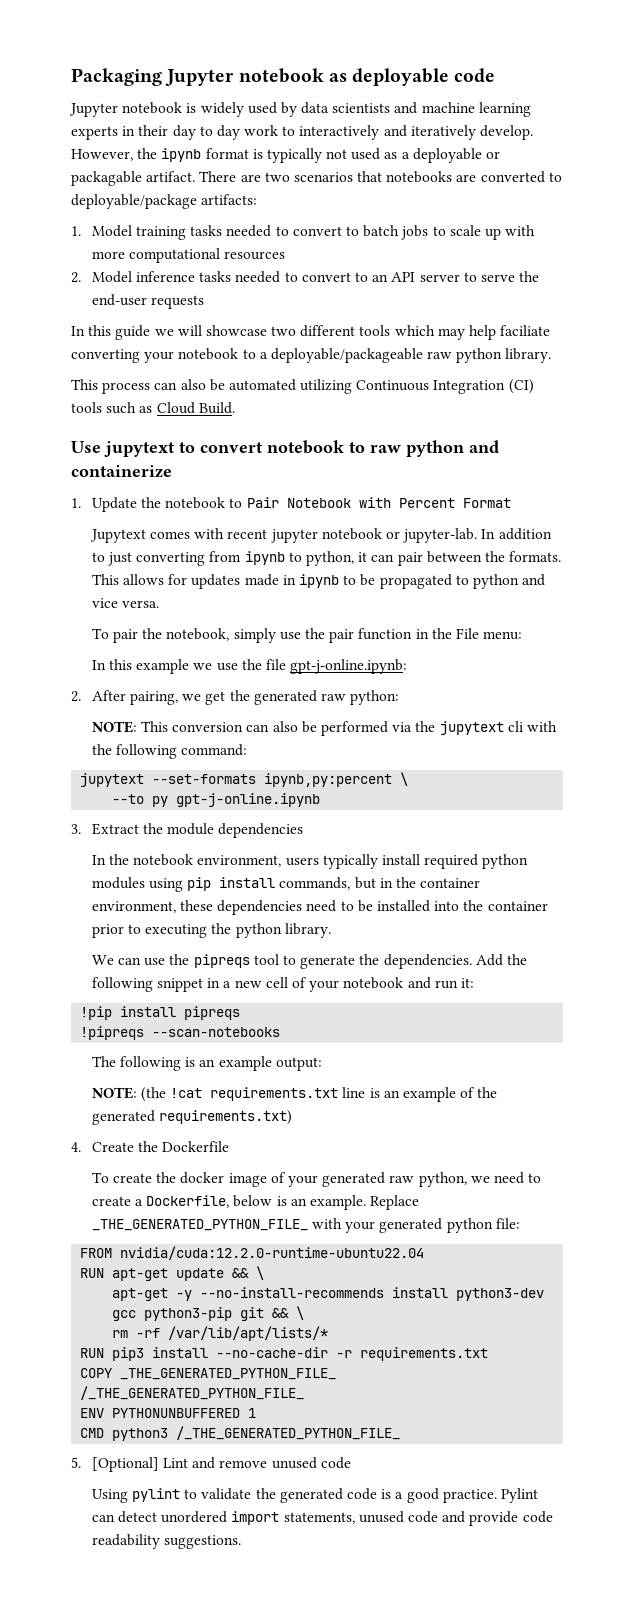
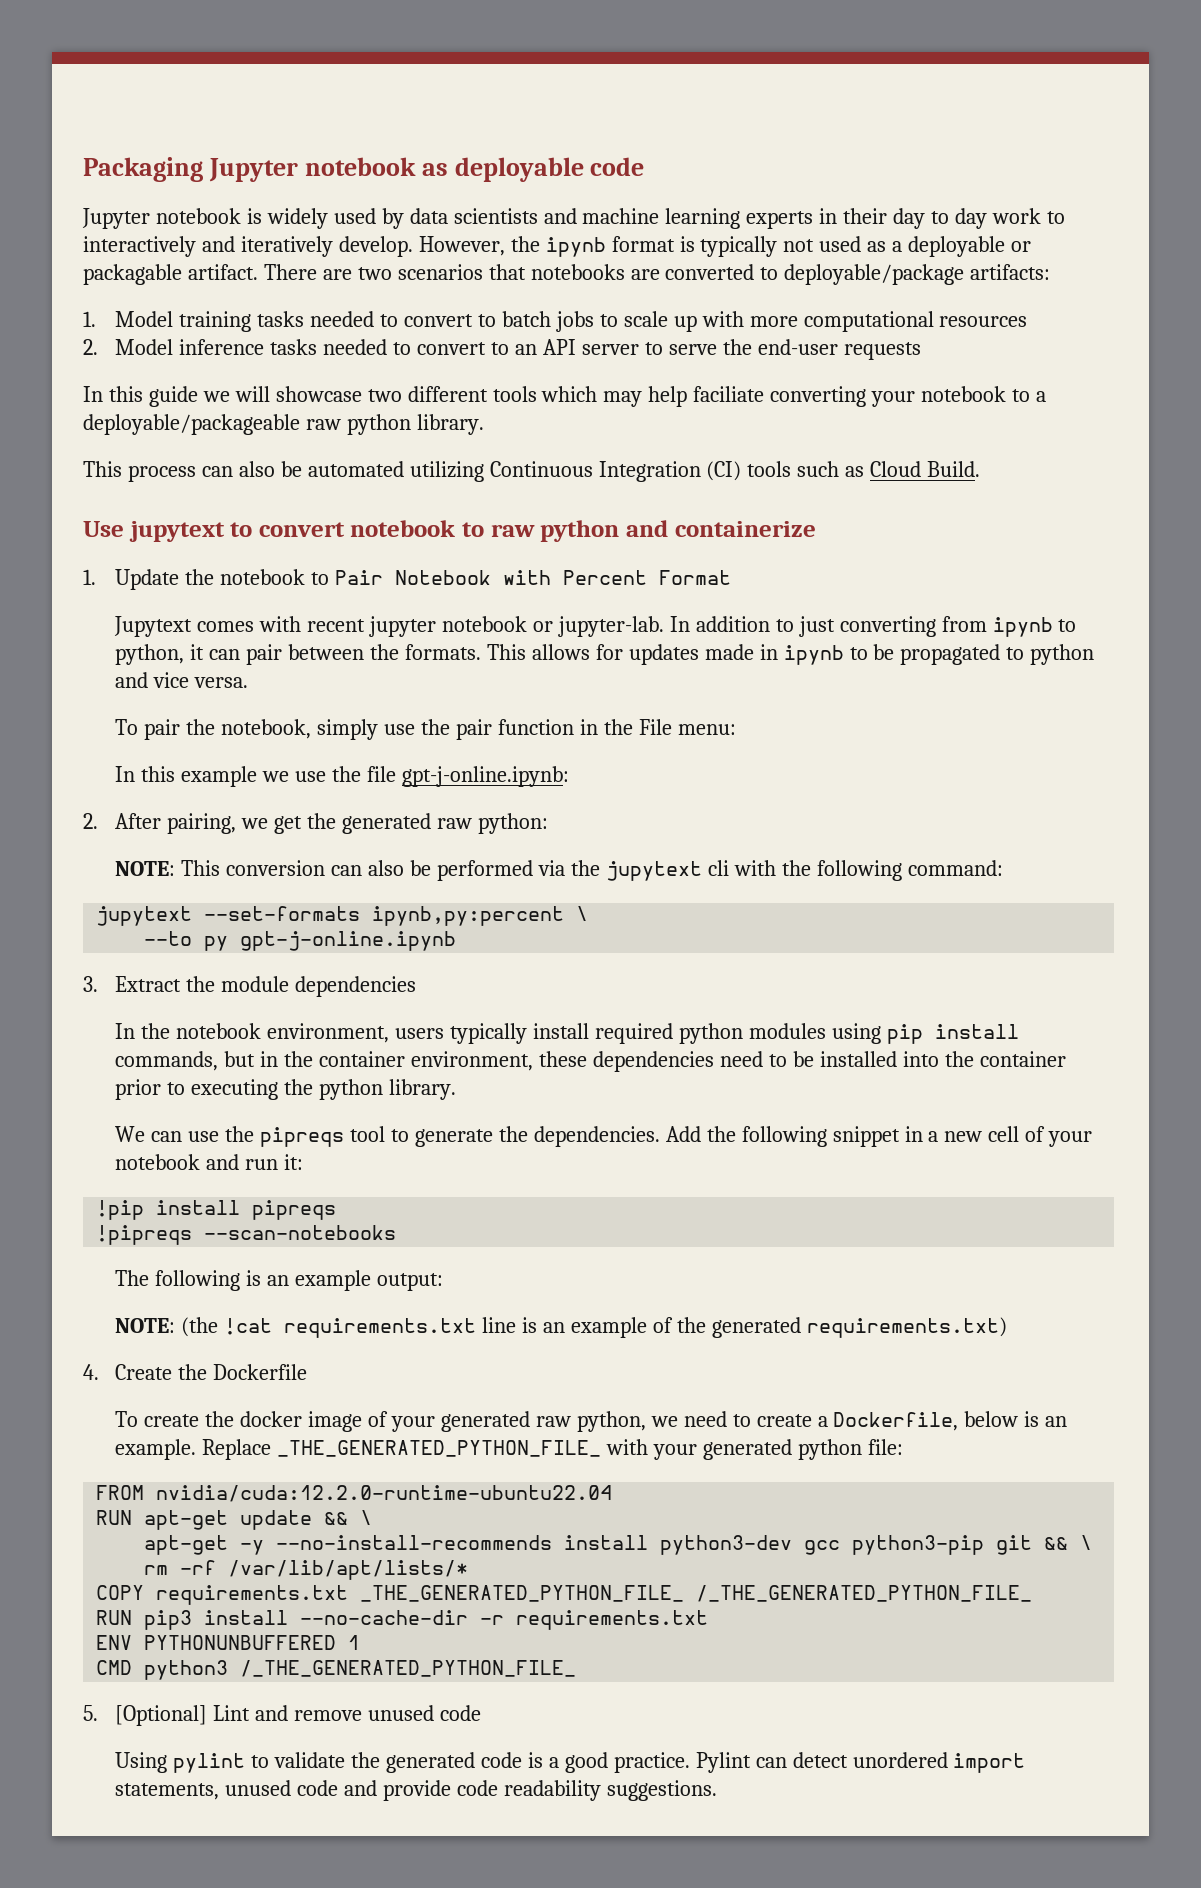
+ COPY requirements.txt _THE_GENERATED_PYTHON_FILE_ /_THE_GENERATED_PYTHON_FILE_
- COPY _THE_GENERATED_PYTHON_FILE_ /_THE_GENERATED_PYTHON_FILE_

